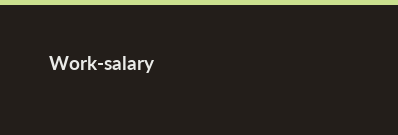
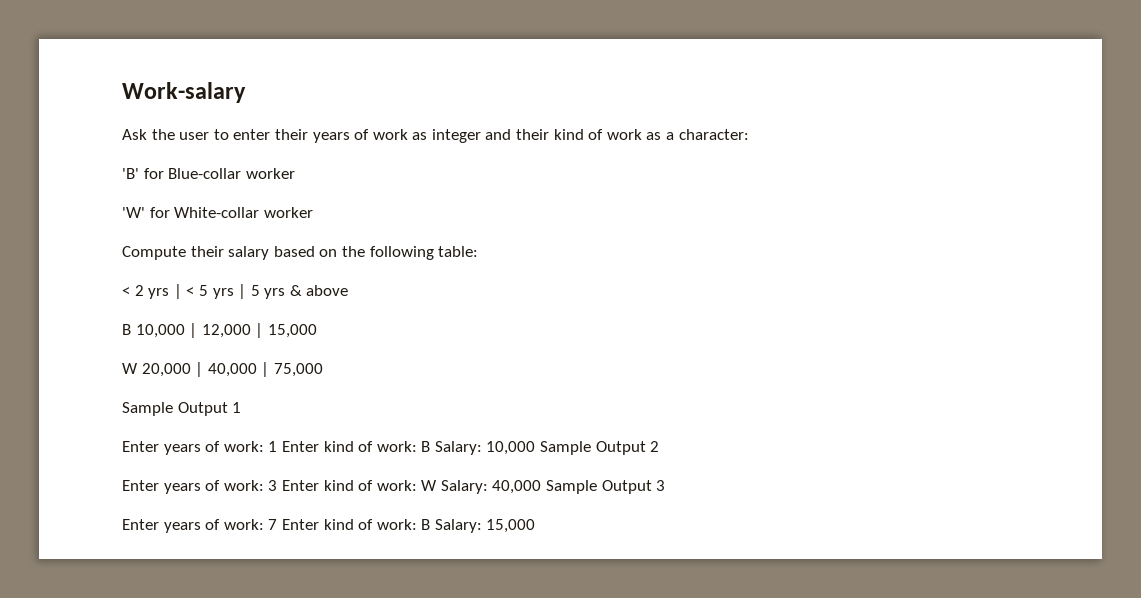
+ Ask the user to enter their years of work as integer and their kind of work as a character:
+ 'B' for Blue-collar worker
+ 'W' for White-collar worker
+ Compute their salary based on the following table:
+ < 2 yrs | < 5 yrs | 5 yrs & above
+ B 10,000 | 12,000 | 15,000
+ W 20,000 | 40,000 | 75,000
+ Sample Output 1
+ Enter years of work: 1 Enter kind of work: B Salary: 10,000 Sample Output 2
+ Enter years of work: 3 Enter kind of work: W Salary: 40,000 Sample Output 3
+ Enter years of work: 7 Enter kind of work: B Salary: 15,000

